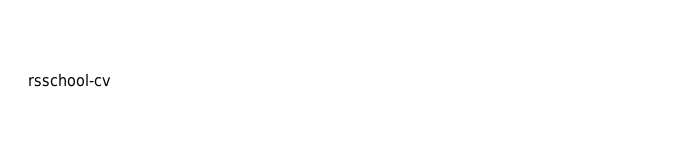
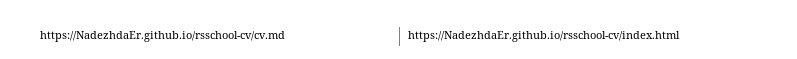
- rsschool-cv
+ https://NadezhdaEr.github.io/rsschool-cv/cv.md https://NadezhdaEr.github.io/rsschool-cv/index.html

